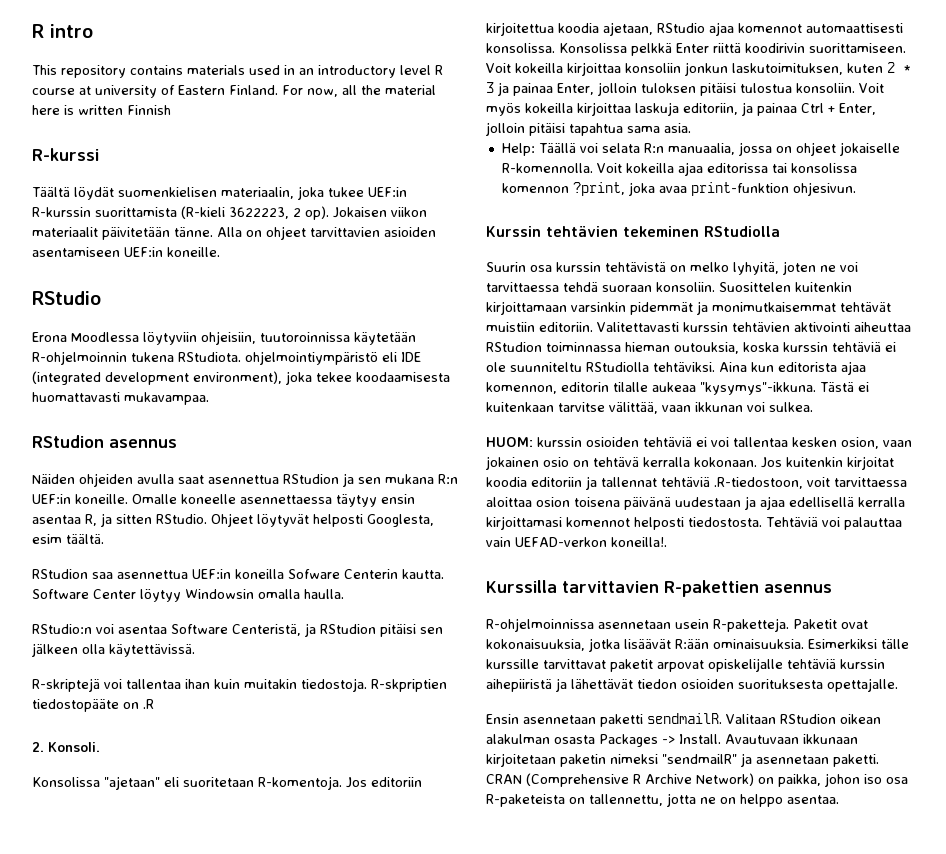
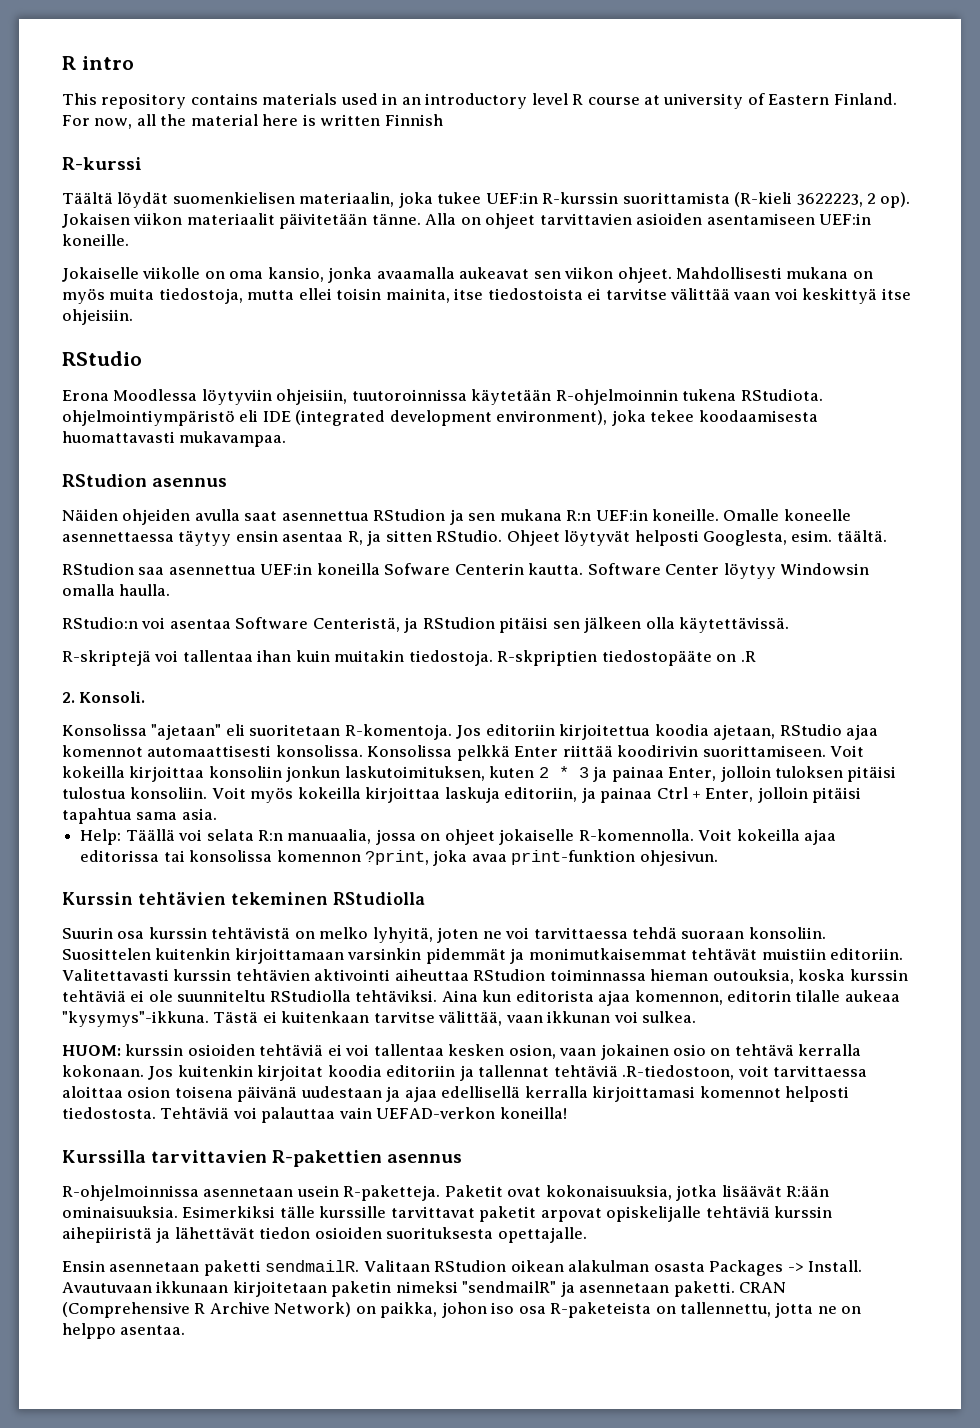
+ Jokaiselle viikolle on oma kansio, jonka avaamalla aukeavat sen viikon ohjeet. Mahdollisesti mukana on myös muita tiedostoja, mutta ellei toisin mainita, itse tiedostoista ei tarvitse välittää vaan voi keskittyä itse ohjeisiin.
- Ohjeet löytyvät helposti Googlesta, esim täältä.
+ Ohjeet löytyvät helposti Googlesta, esim. täältä.
- Konsolissa pelkkä Enter riittä koodirivin suorittamiseen.
+ Konsolissa pelkkä Enter riittää koodirivin suorittamiseen.
- Tehtäviä voi palauttaa vain UEFAD-verkon koneilla!.
+ Tehtäviä voi palauttaa vain UEFAD-verkon koneilla!

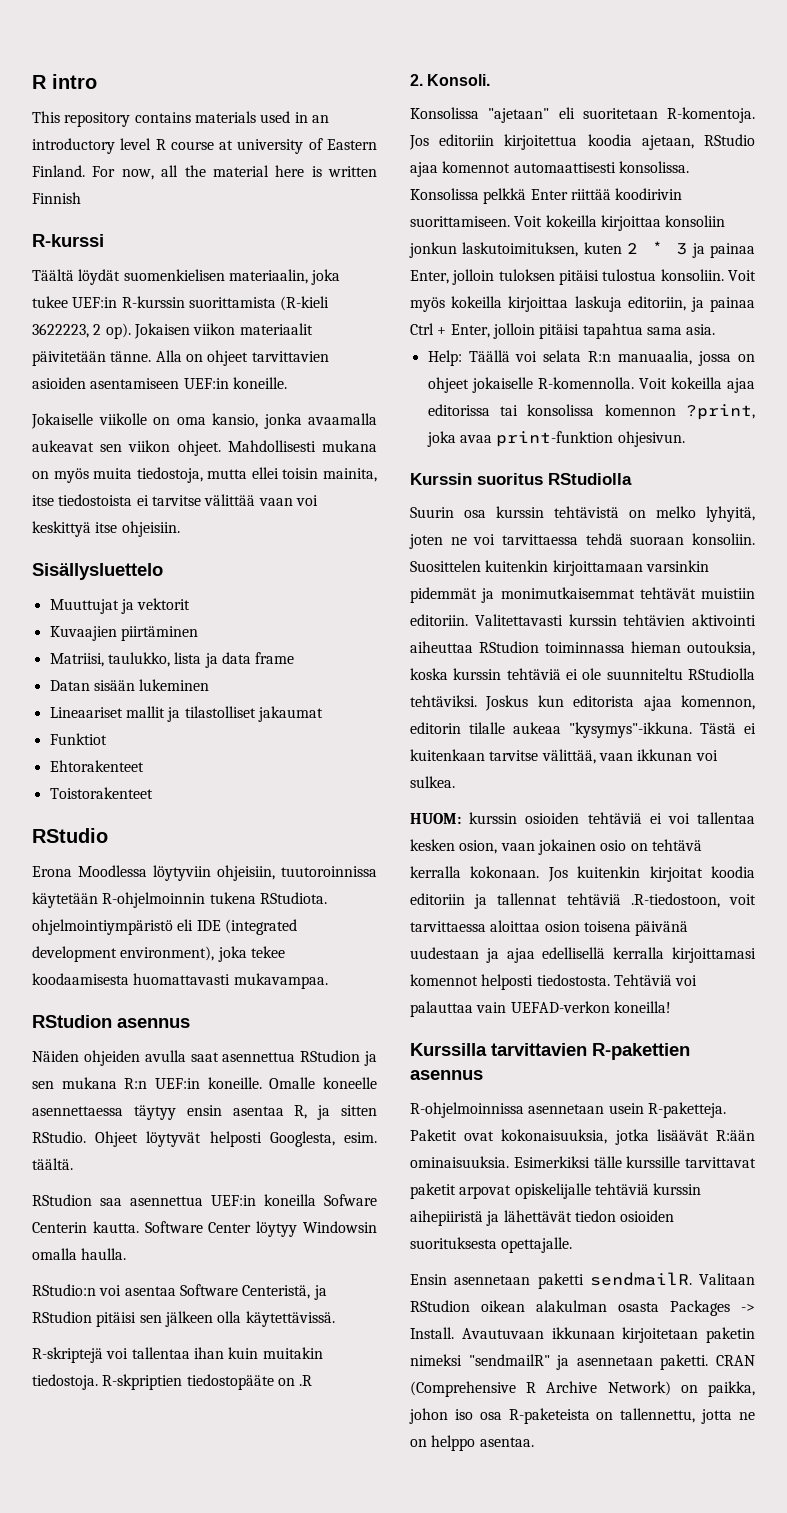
+ Sisällysluettelo
+ Muuttujat ja vektorit
+ Kuvaajien piirtäminen
+ Matriisi, taulukko, lista ja data frame
+ Datan sisään lukeminen
+ Lineaariset mallit ja tilastolliset jakaumat
+ Funktiot
+ Ehtorakenteet
+ Toistorakenteet
- Kurssin tehtävien tekeminen RStudiolla
+ Kurssin suoritus RStudiolla
- Aina kun editorista ajaa komennon, editorin tilalle aukeaa "kysymys"-ikkuna.
+ Joskus kun editorista ajaa komennon, editorin tilalle aukeaa "kysymys"-ikkuna.

